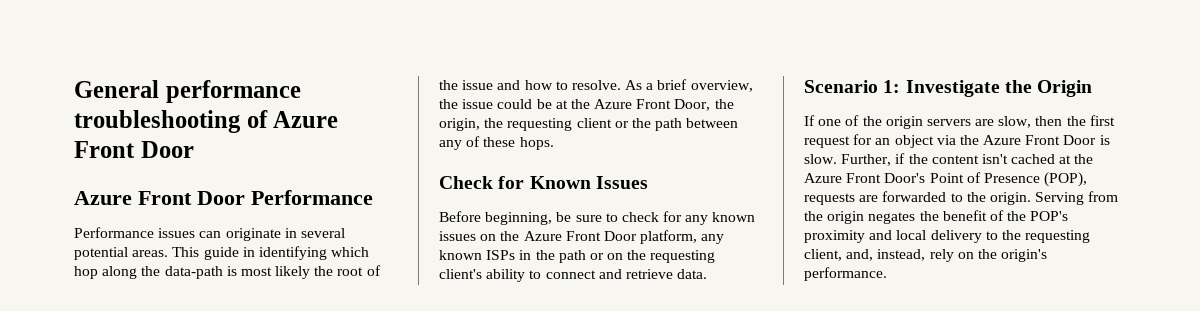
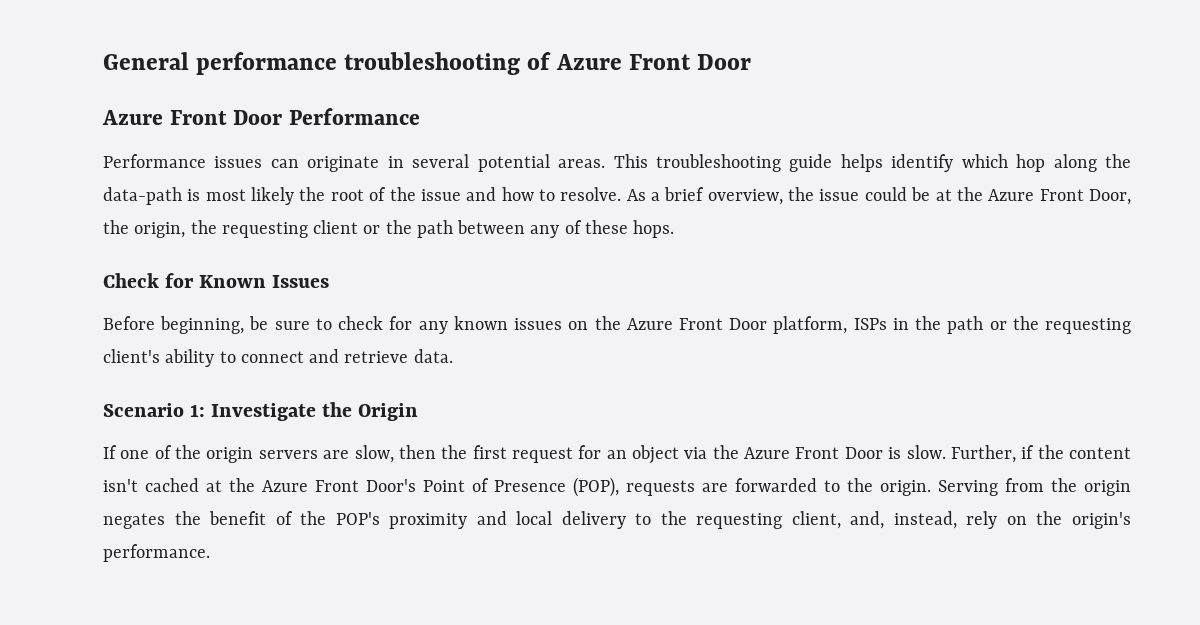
- This guide in identifying which hop along the data-path is most likely the root of the issue and how to resolve.
+ This troubleshooting guide helps identify which hop along the data-path is most likely the root of the issue and how to resolve.
- Before beginning, be sure to check for any known issues on the Azure Front Door platform, any known ISPs in the path or on the requesting client's ability to connect and retrieve data.
+ Before beginning, be sure to check for any known issues on the Azure Front Door platform, ISPs in the path or the requesting client's ability to connect and retrieve data.

